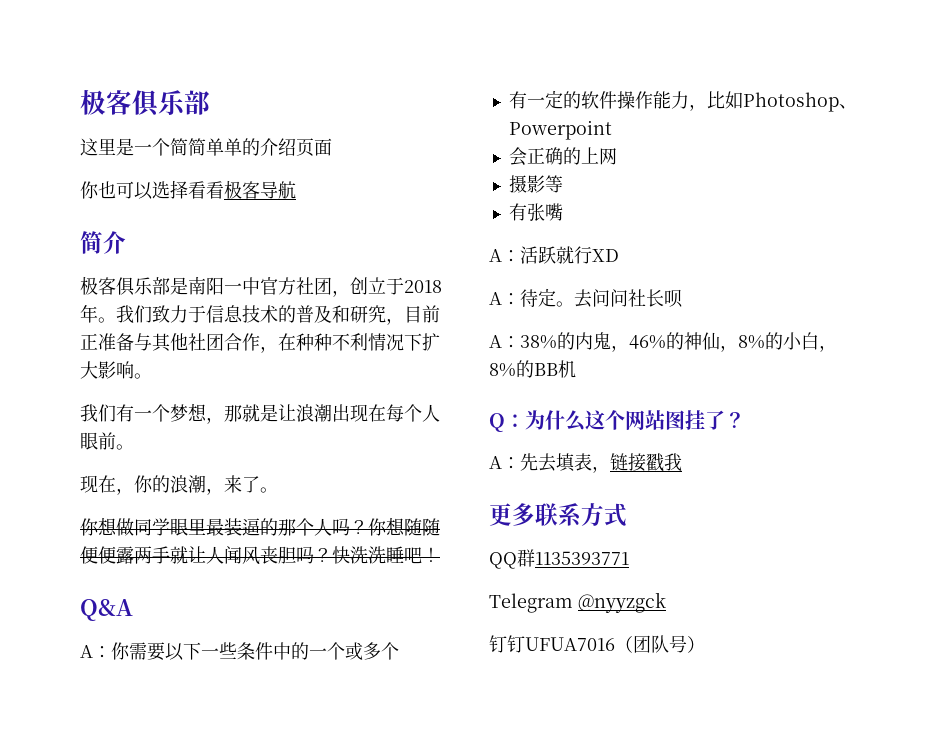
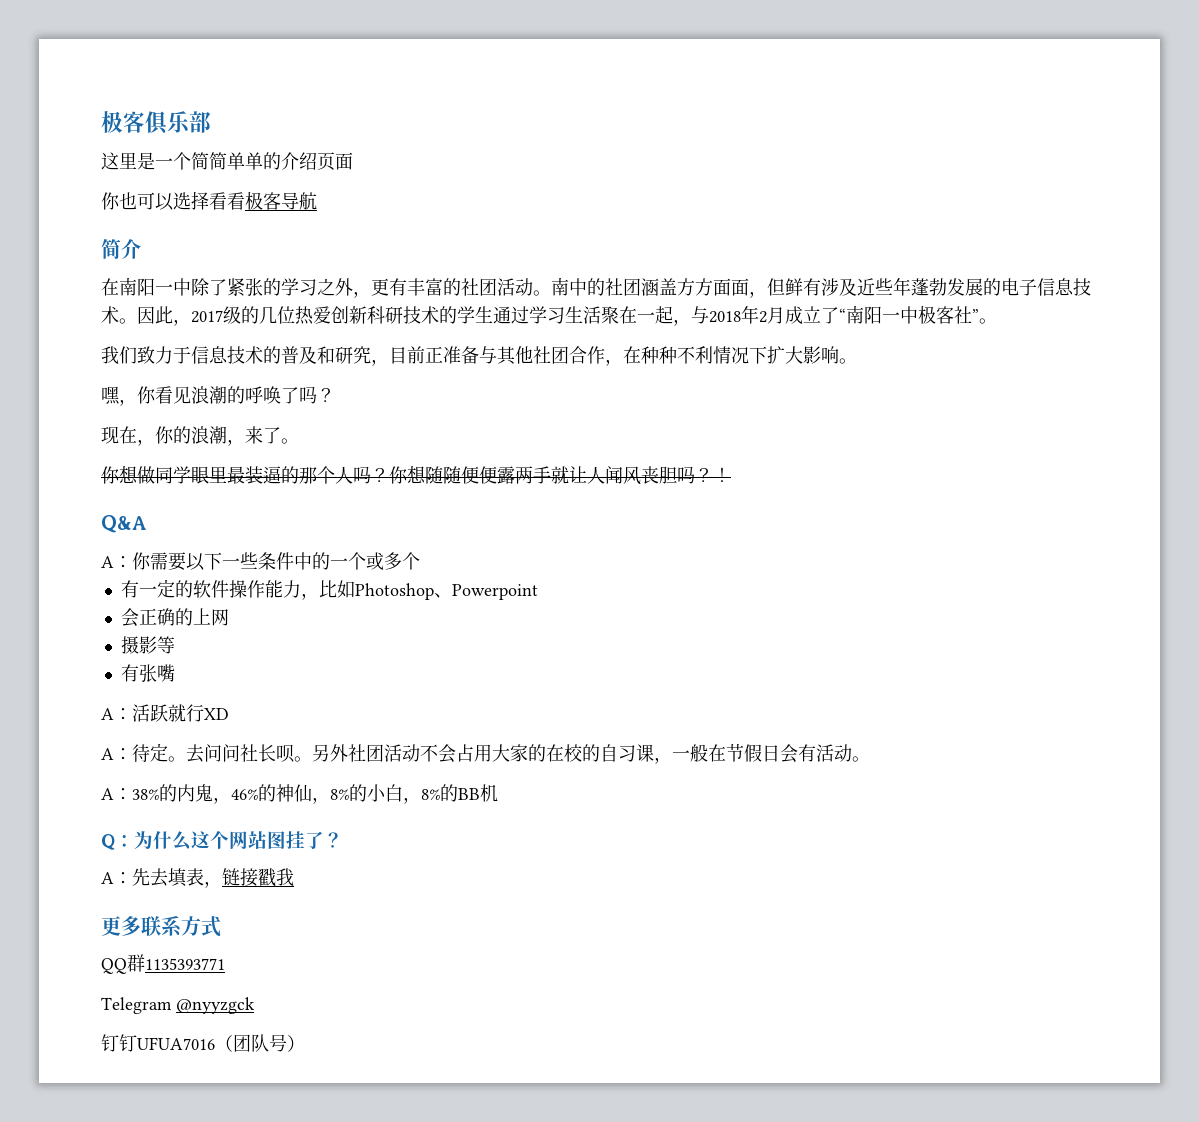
- 极客俱乐部是南阳一中官方社团，创立于2018年。我们致力于信息技术的普及和研究，目前正准备与其他社团合作，在种种不利情况下扩大影响。
+ 在南阳一中除了紧张的学习之外，更有丰富的社团活动。南中的社团涵盖方方面面，但鲜有涉及近些年蓬勃发展的电子信息技术。因此，2017级的几位热爱创新科研技术的学生通过学习生活聚在一起，与2018年2月成立了“南阳一中极客社”。
+ 我们致力于信息技术的普及和研究，目前正准备与其他社团合作，在种种不利情况下扩大影响。
- 我们有一个梦想，那就是让浪潮出现在每个人眼前。
+ 嘿，你看见浪潮的呼唤了吗？
- 快洗洗睡吧！
+ ！
- 去问问社长呗
+ 去问问社长呗。另外社团活动不会占用大家的在校的自习课，一般在节假日会有活动。

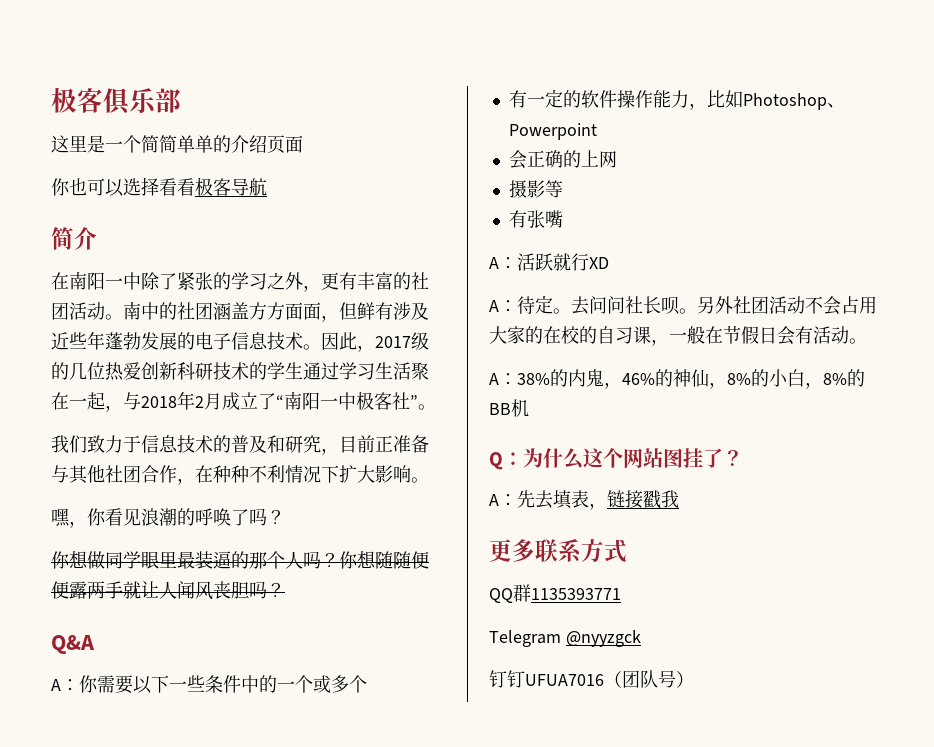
- 现在，你的浪潮，来了。
- ！

